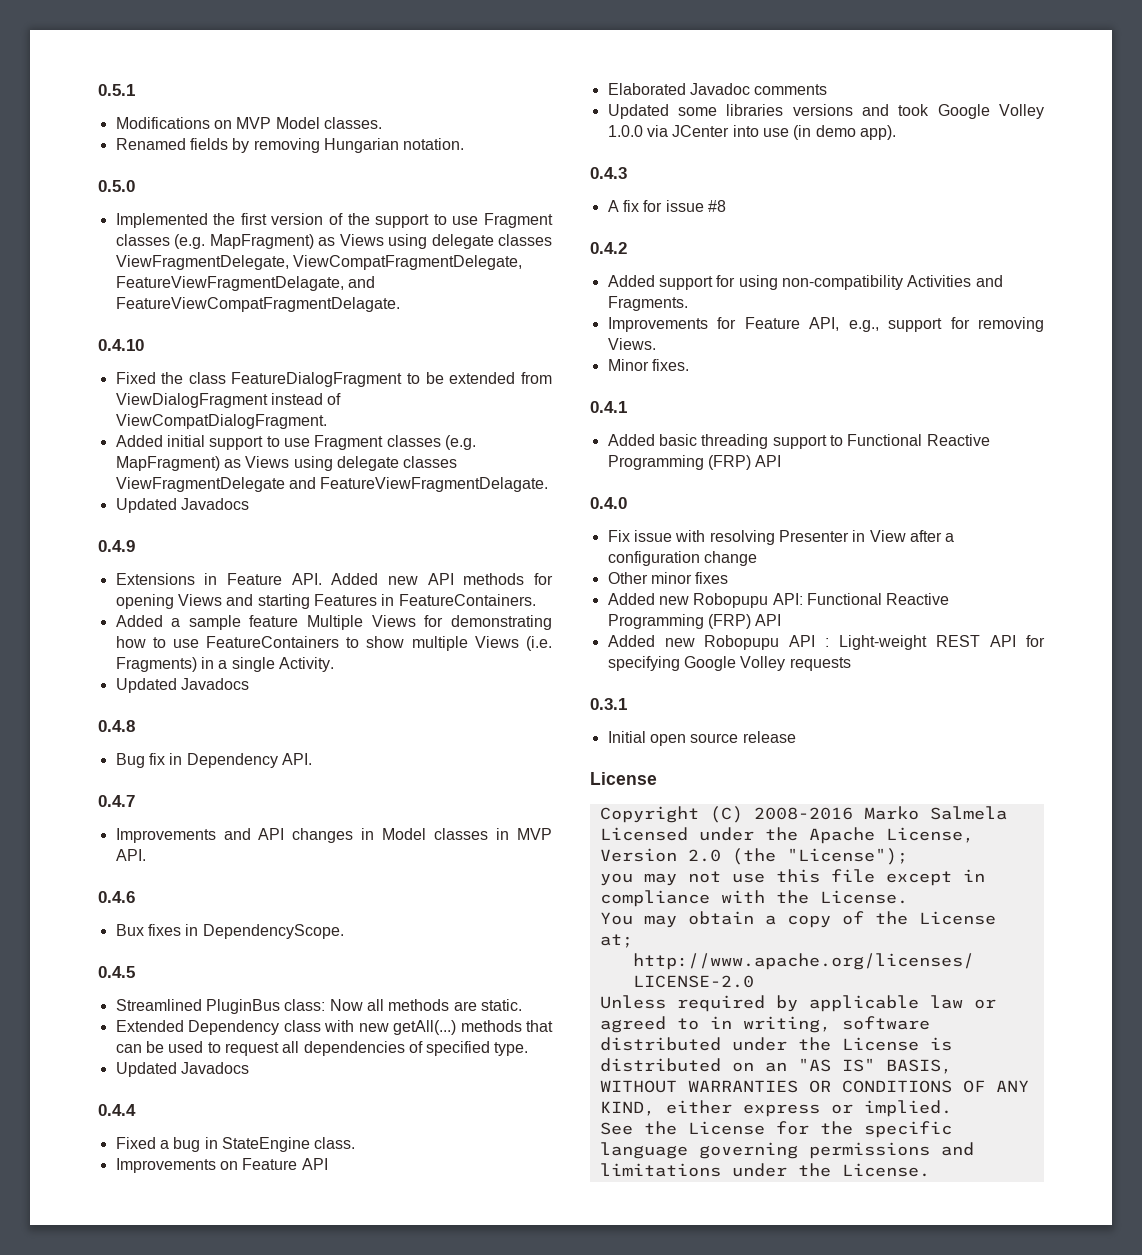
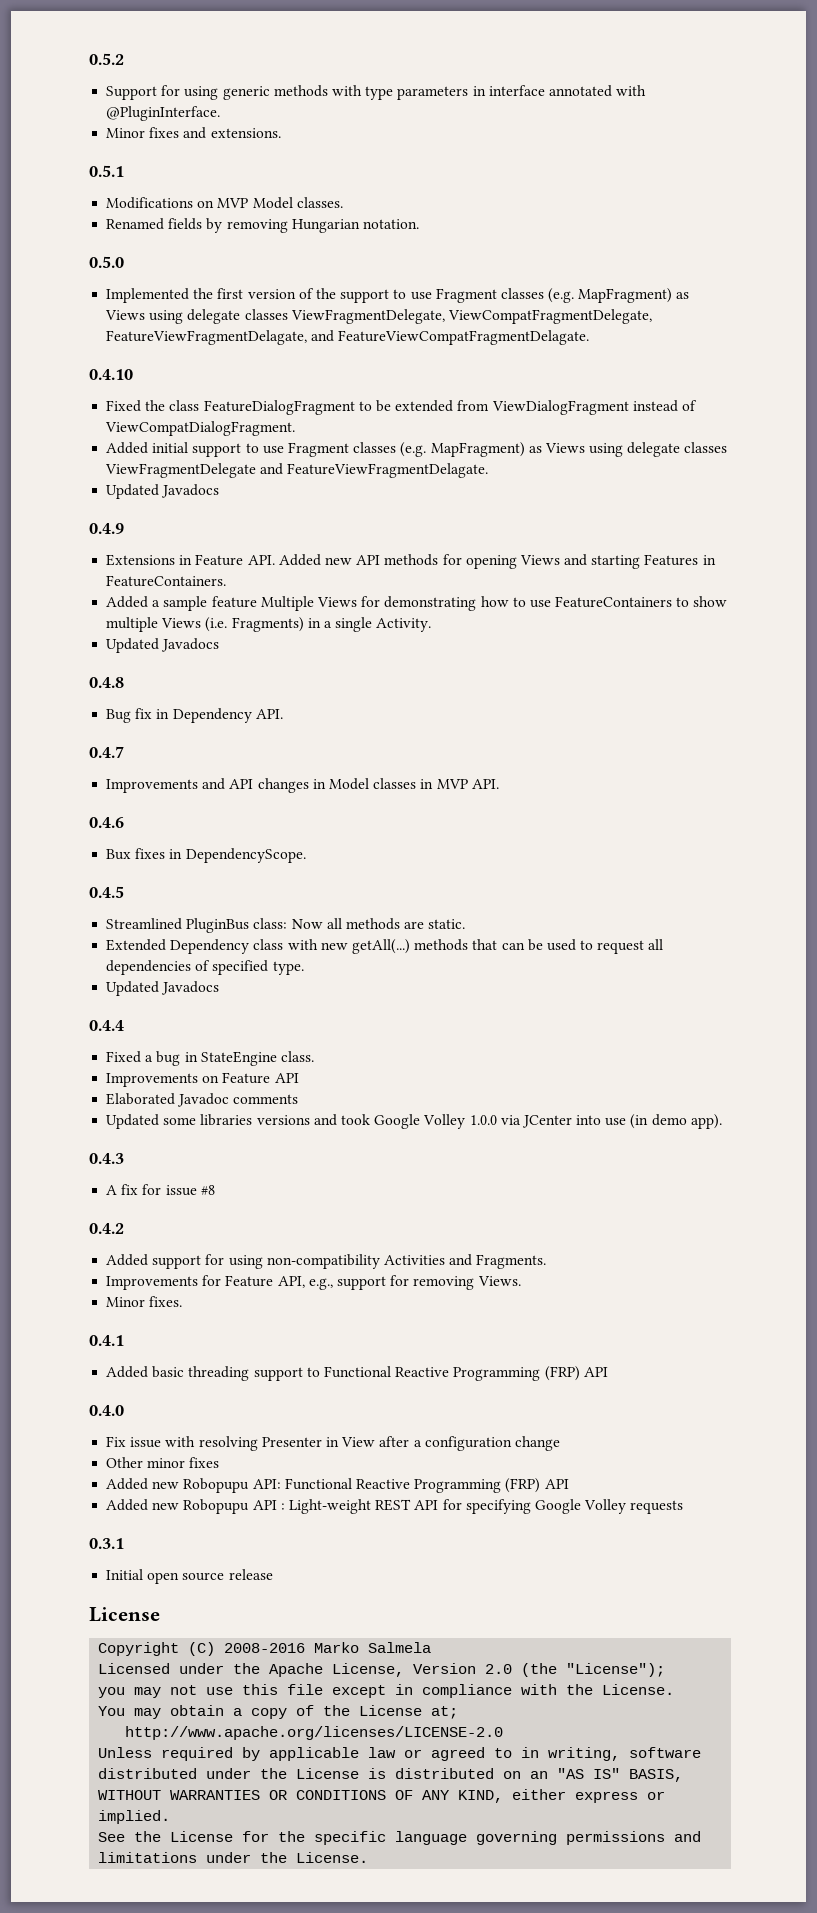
+ 0.5.2
+ Support for using generic methods with type parameters in interface annotated with @PluginInterface.
+ Minor fixes and extensions.

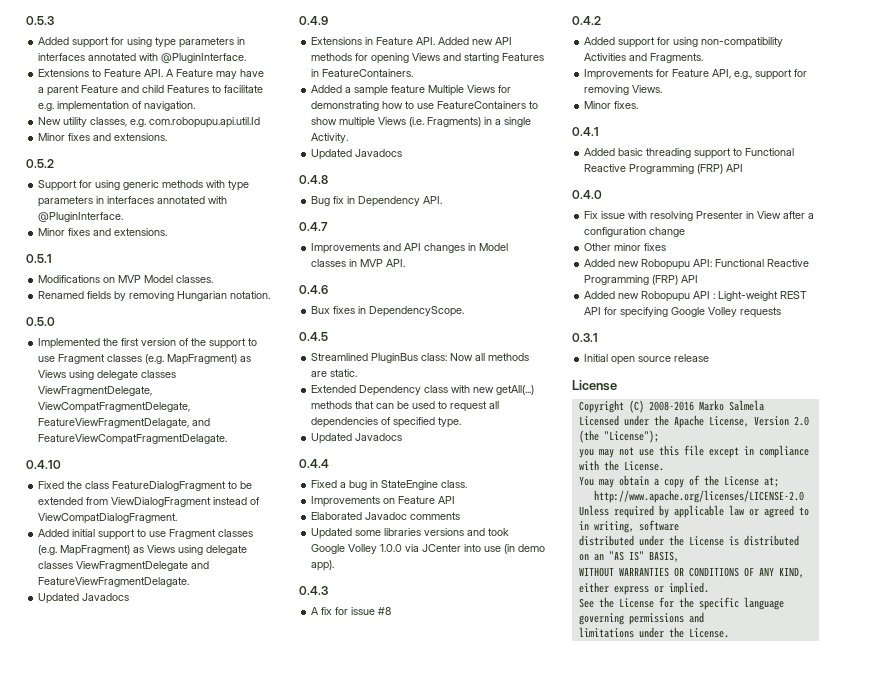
+ 0.5.3
+ Added support for using type parameters in interfaces annotated with @PluginInterface.
+ Extensions to Feature API. A Feature may have a parent Feature and child Features to facilitate e.g. implementation of navigation.
+ New utility classes, e.g. com.robopupu.api.util.Id
+ Minor fixes and extensions.
- Support for using generic methods with type parameters in interface annotated with @PluginInterface.
+ Support for using generic methods with type parameters in interfaces annotated with @PluginInterface.

